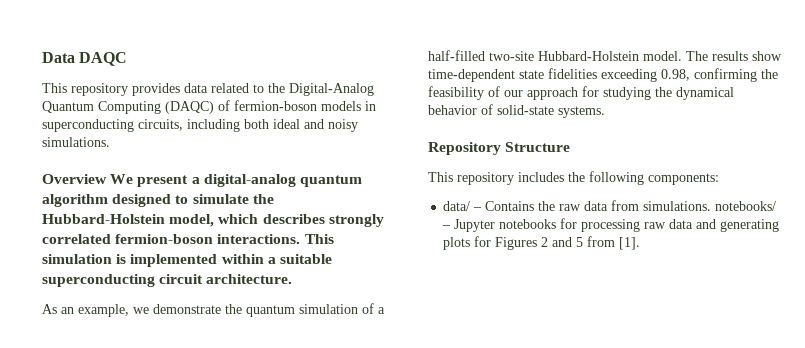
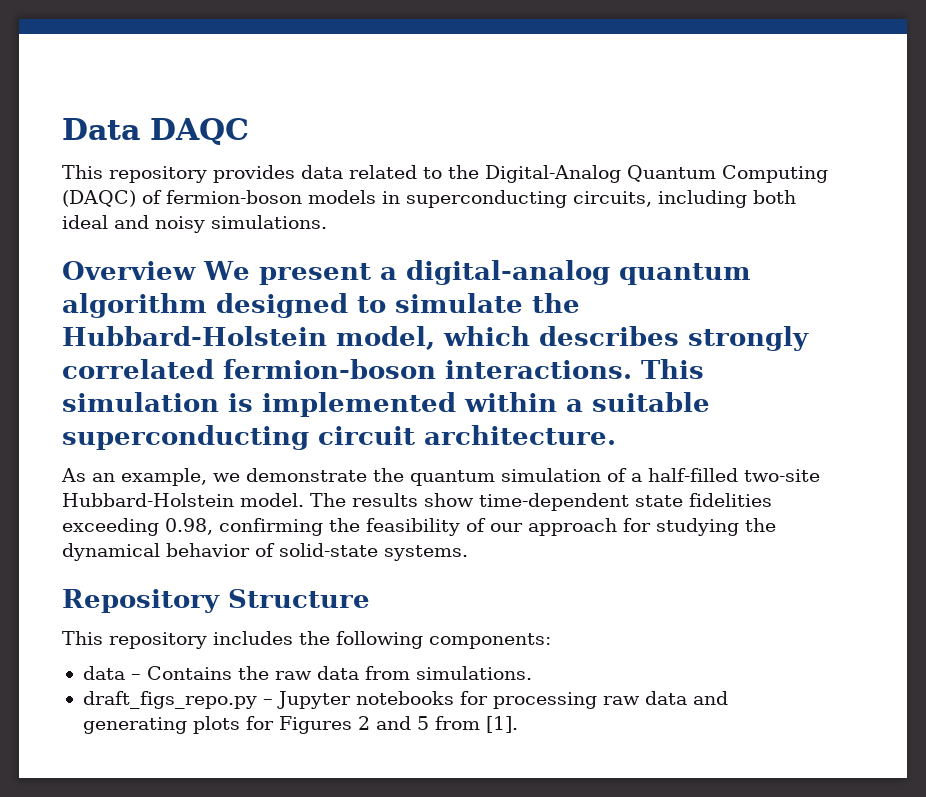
- data/ – Contains the raw data from simulations. notebooks/ – Jupyter notebooks for processing raw data and generating plots for Figures 2 and 5 from [1].
+ data – Contains the raw data from simulations.
+ draft_figs_repo.py – Jupyter notebooks for processing raw data and generating plots for Figures 2 and 5 from [1].

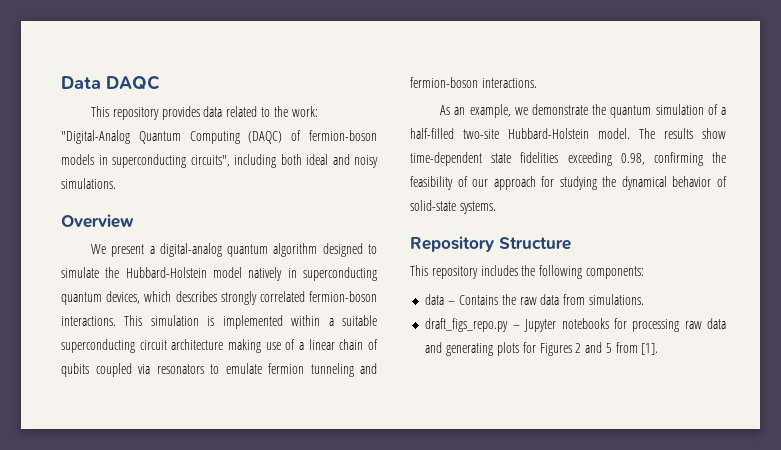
- This repository provides data related to the Digital-Analog Quantum Computing (DAQC) of fermion-boson models in superconducting circuits, including both ideal and noisy simulations.
+ This repository provides data related to the work: "Digital-Analog Quantum Computing (DAQC) of fermion-boson models in superconducting circuits", including both ideal and noisy simulations.
- Overview We present a digital-analog quantum algorithm designed to simulate the Hubbard-Holstein model, which describes strongly correlated fermion-boson interactions.
+ Overview
+ We present a digital-analog quantum algorithm designed to simulate the Hubbard-Holstein model natively in superconducting quantum devices, which describes strongly correlated fermion-boson interactions.
- This simulation is implemented within a suitable superconducting circuit architecture.
+ This simulation is implemented within a suitable superconducting circuit architecture making use of a linear chain of qubits coupled via resonators to emulate fermion tunneling and fermion-boson interactions.

